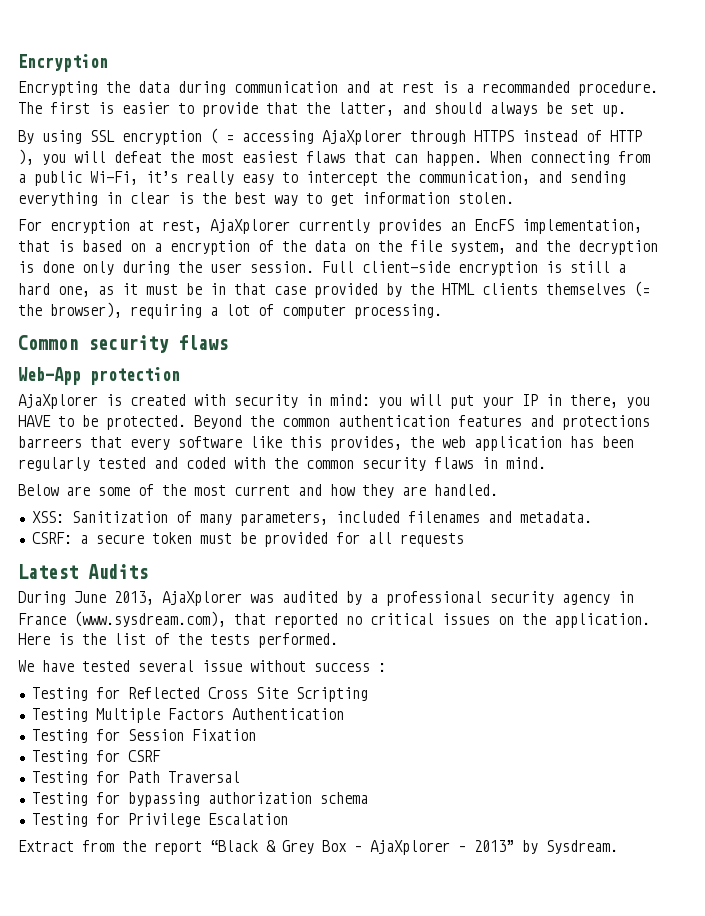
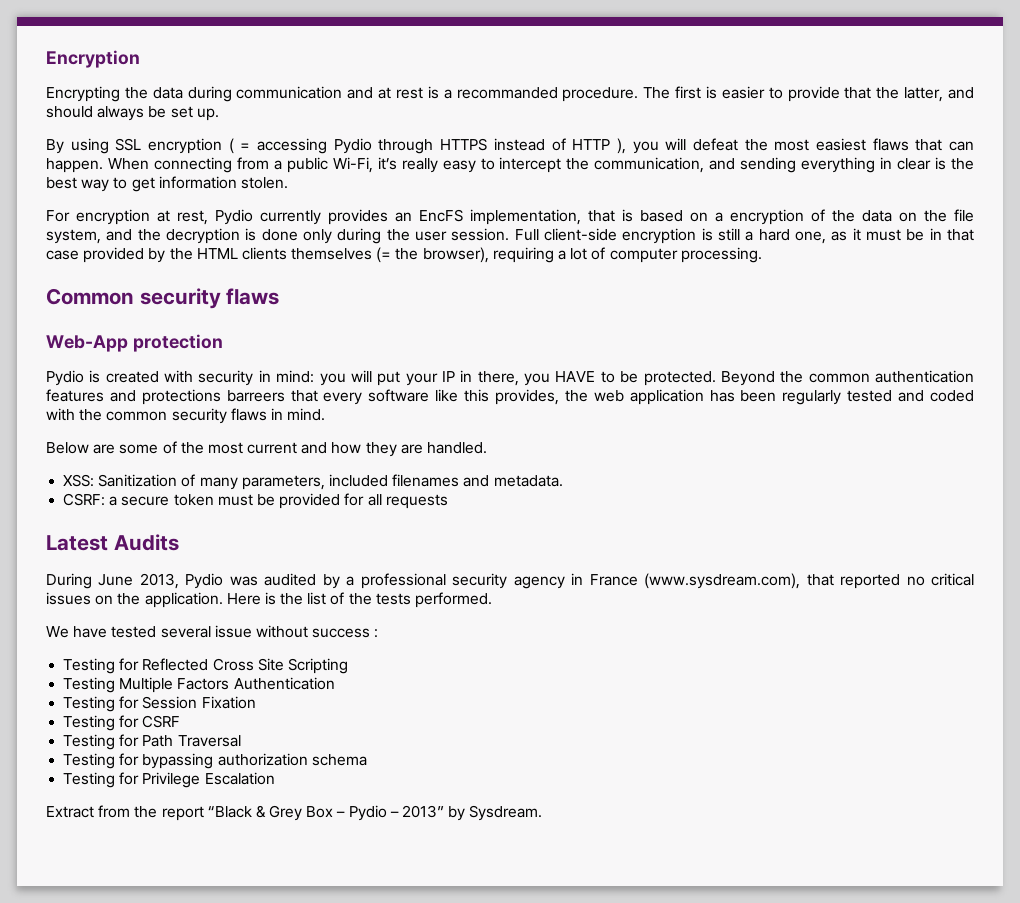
- By using SSL encryption ( = accessing AjaXplorer through HTTPS instead of HTTP ), you will defeat the most easiest flaws that can happen.
+ By using SSL encryption ( = accessing Pydio through HTTPS instead of HTTP ), you will defeat the most easiest flaws that can happen.
- For encryption at rest, AjaXplorer currently provides an EncFS implementation, that is based on a encryption of the data on the file system, and the decryption is done only during the user session.
+ For encryption at rest, Pydio currently provides an EncFS implementation, that is based on a encryption of the data on the file system, and the decryption is done only during the user session.
- AjaXplorer is created with security in mind: you will put your IP in there, you HAVE to be protected.
+ Pydio is created with security in mind: you will put your IP in there, you HAVE to be protected.
- During June 2013, AjaXplorer was audited by a professional security agency in France (www.sysdream.com), that reported no critical issues on the application.
+ During June 2013, Pydio was audited by a professional security agency in France (www.sysdream.com), that reported no critical issues on the application.
- Extract from the report “Black & Grey Box – AjaXplorer – 2013” by Sysdream.
+ Extract from the report “Black & Grey Box – Pydio – 2013” by Sysdream.

